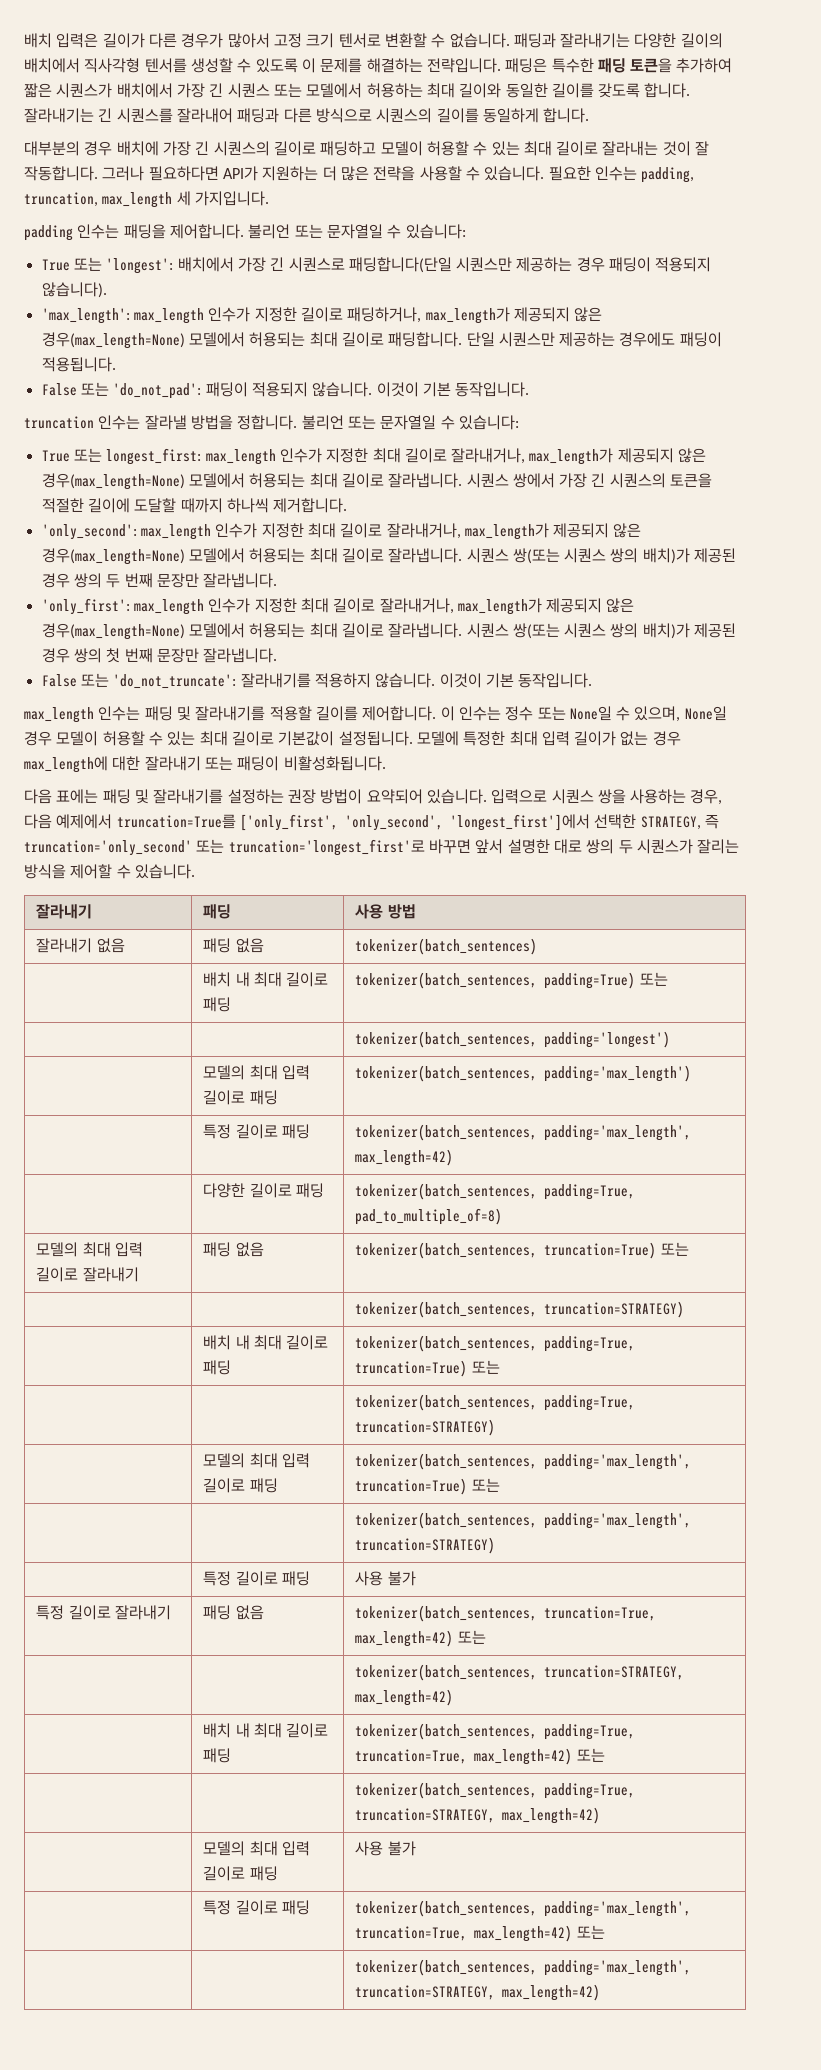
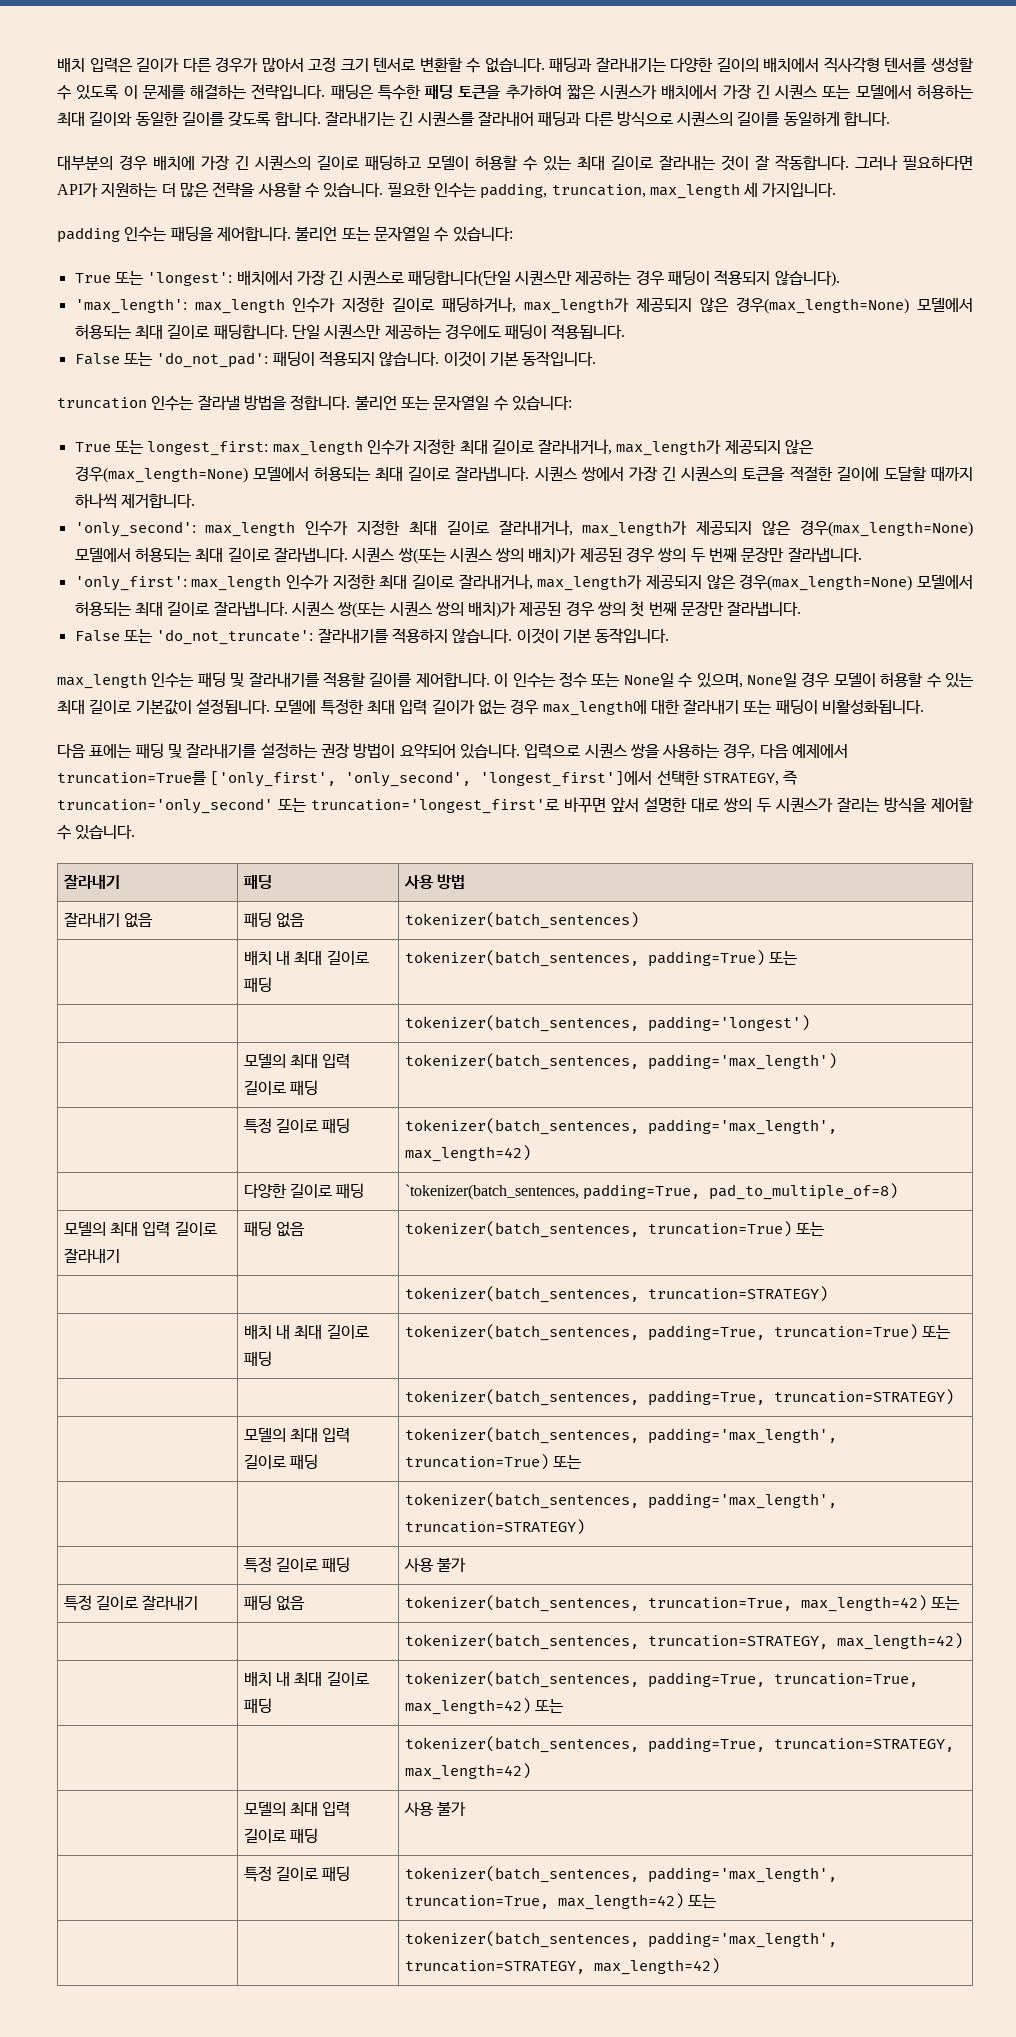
- | 다양한 길이로 패딩 | tokenizer(batch_sentences, padding=True, pad_to_multiple_of=8)
+ | 다양한 길이로 패딩 | `tokenizer(batch_sentences, padding=True, pad_to_multiple_of=8)

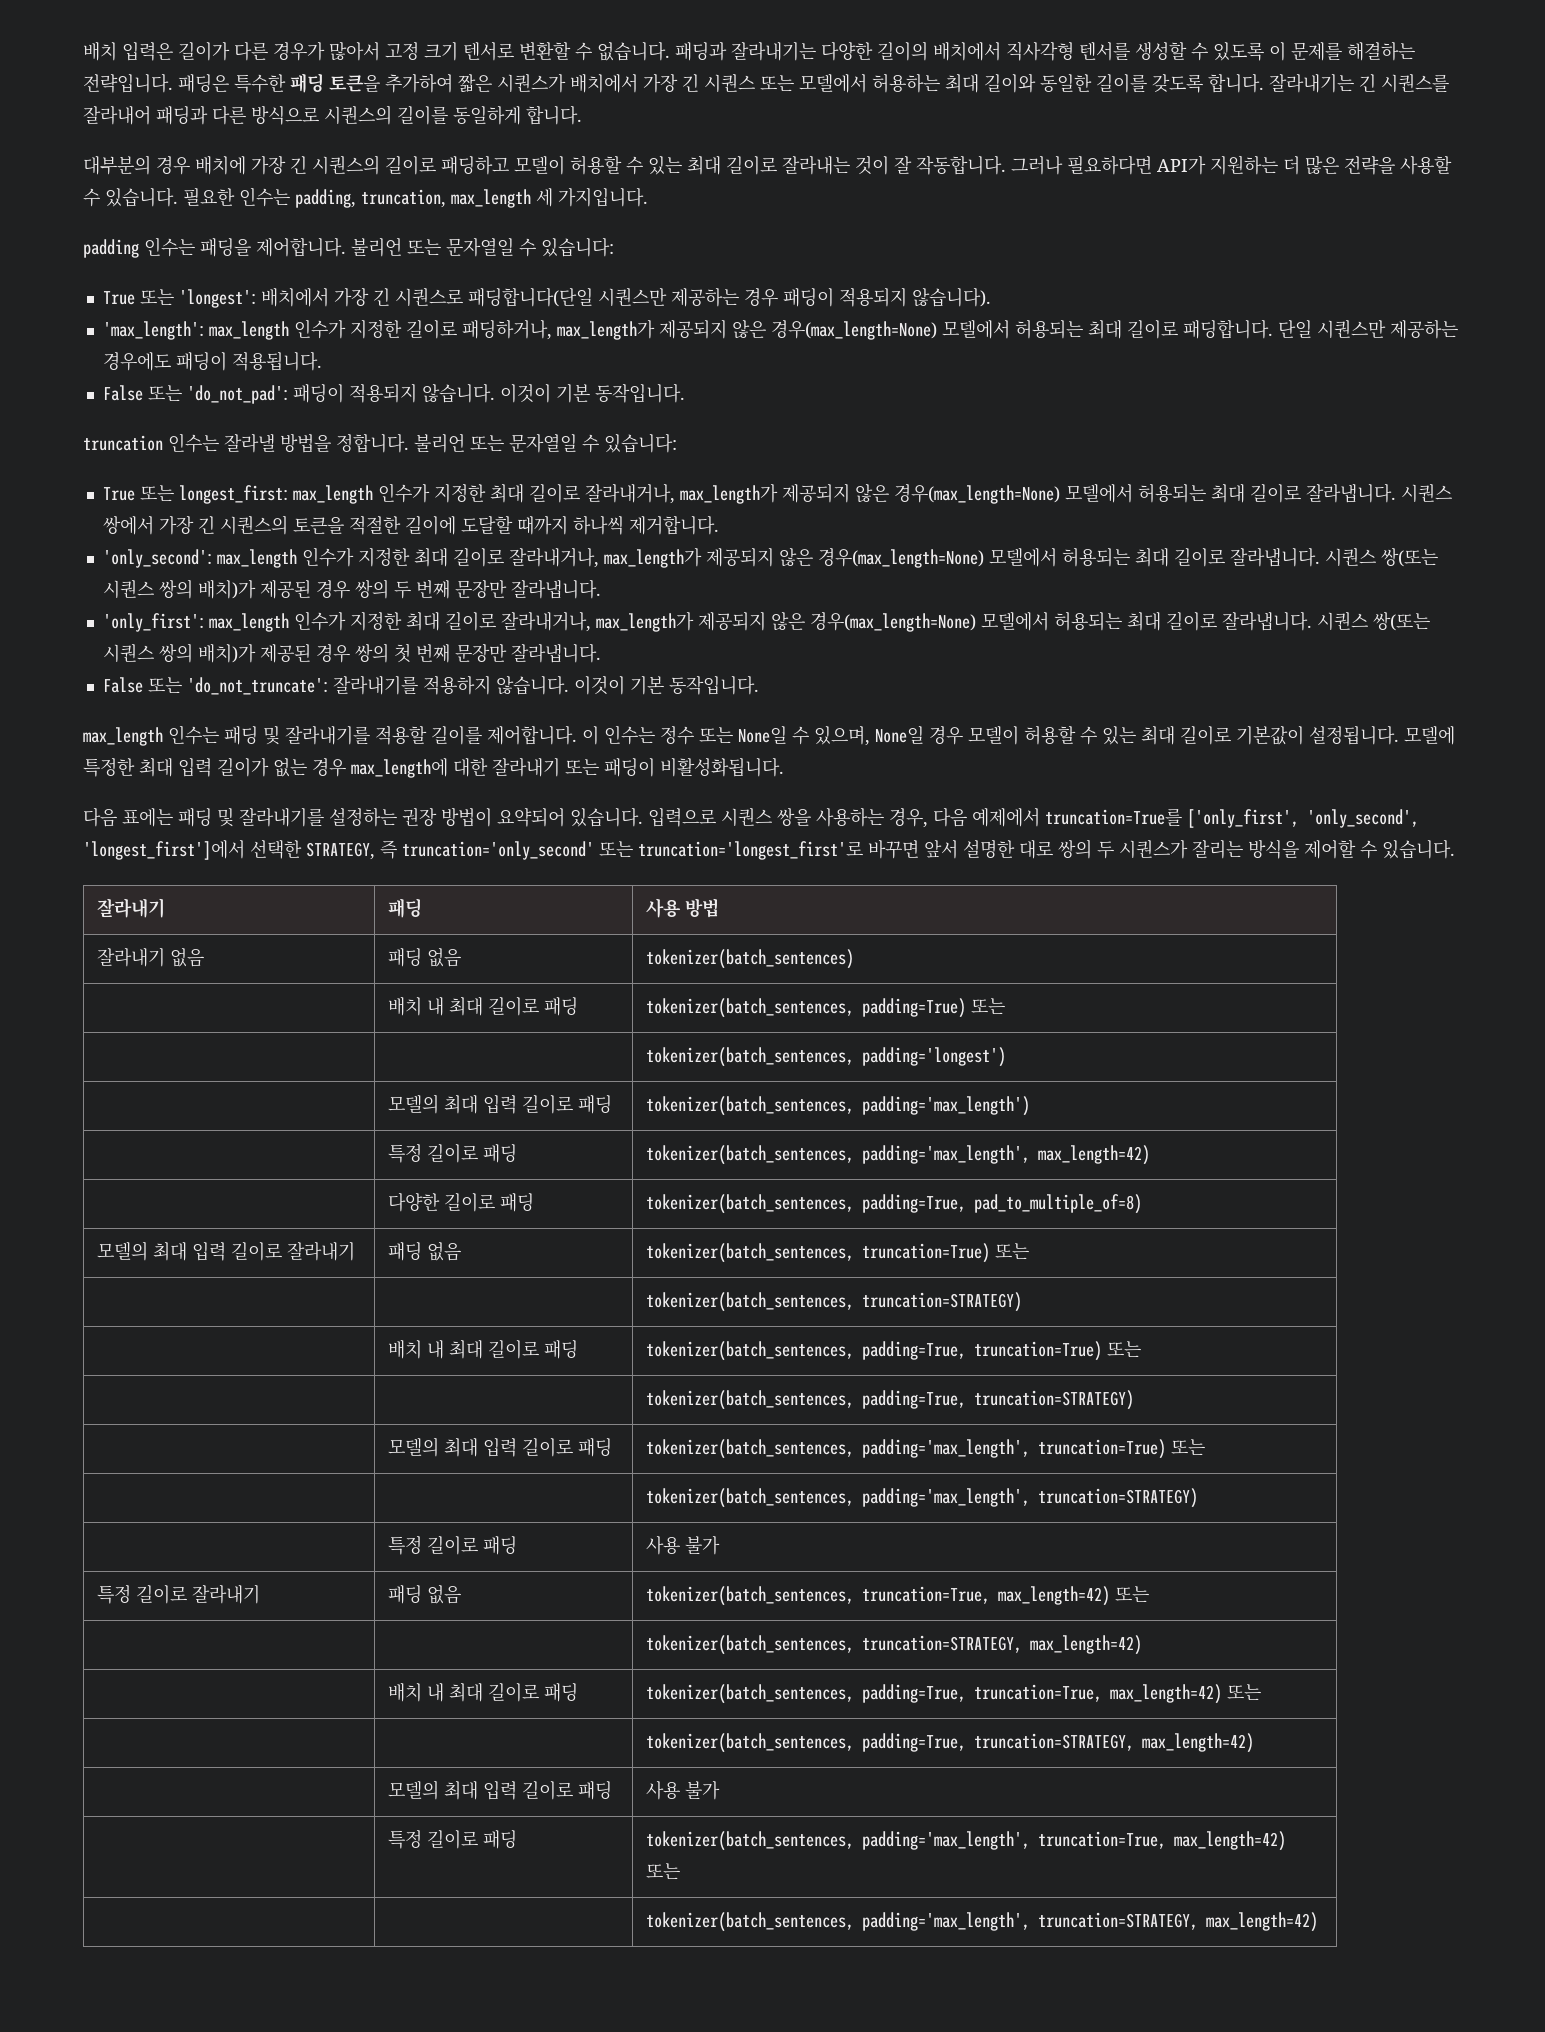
- | 다양한 길이로 패딩 | `tokenizer(batch_sentences, padding=True, pad_to_multiple_of=8)
+ | 다양한 길이로 패딩 | tokenizer(batch_sentences, padding=True, pad_to_multiple_of=8)

